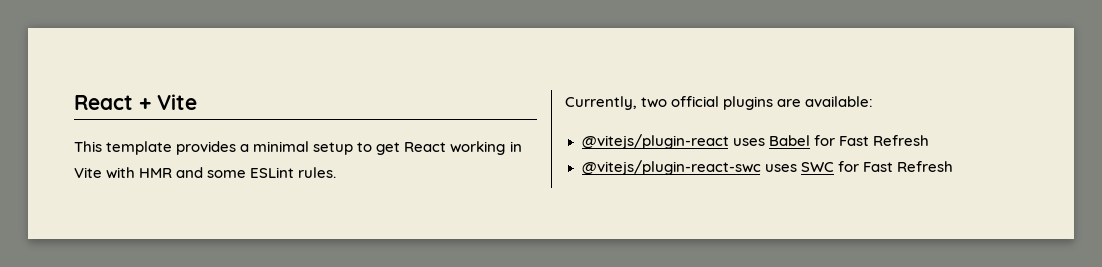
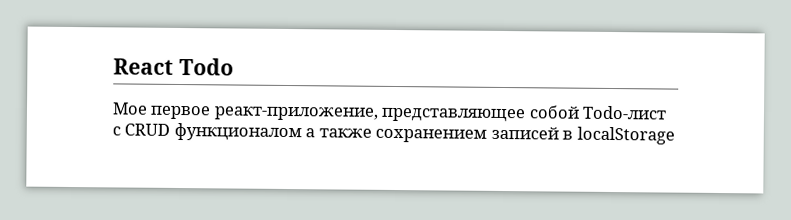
- React + Vite
- This template provides a minimal setup to get React working in Vite with HMR and some ESLint rules.
- Currently, two official plugins are available:
- @vitejs/plugin-react uses Babel for Fast Refresh
- @vitejs/plugin-react-swc uses SWC for Fast Refresh
+ React Todo
+ Мое первое реакт-приложение, представляющее собой Todo-лист с CRUD функционалом а также сохранением записей в localStorage

